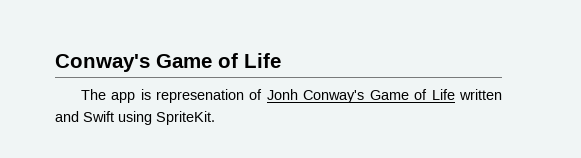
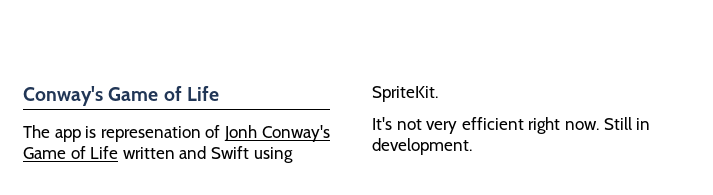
+ It's not very efficient right now. Still in development.

